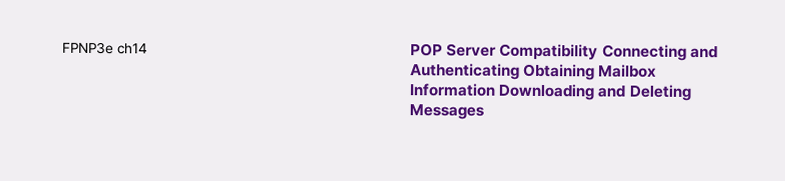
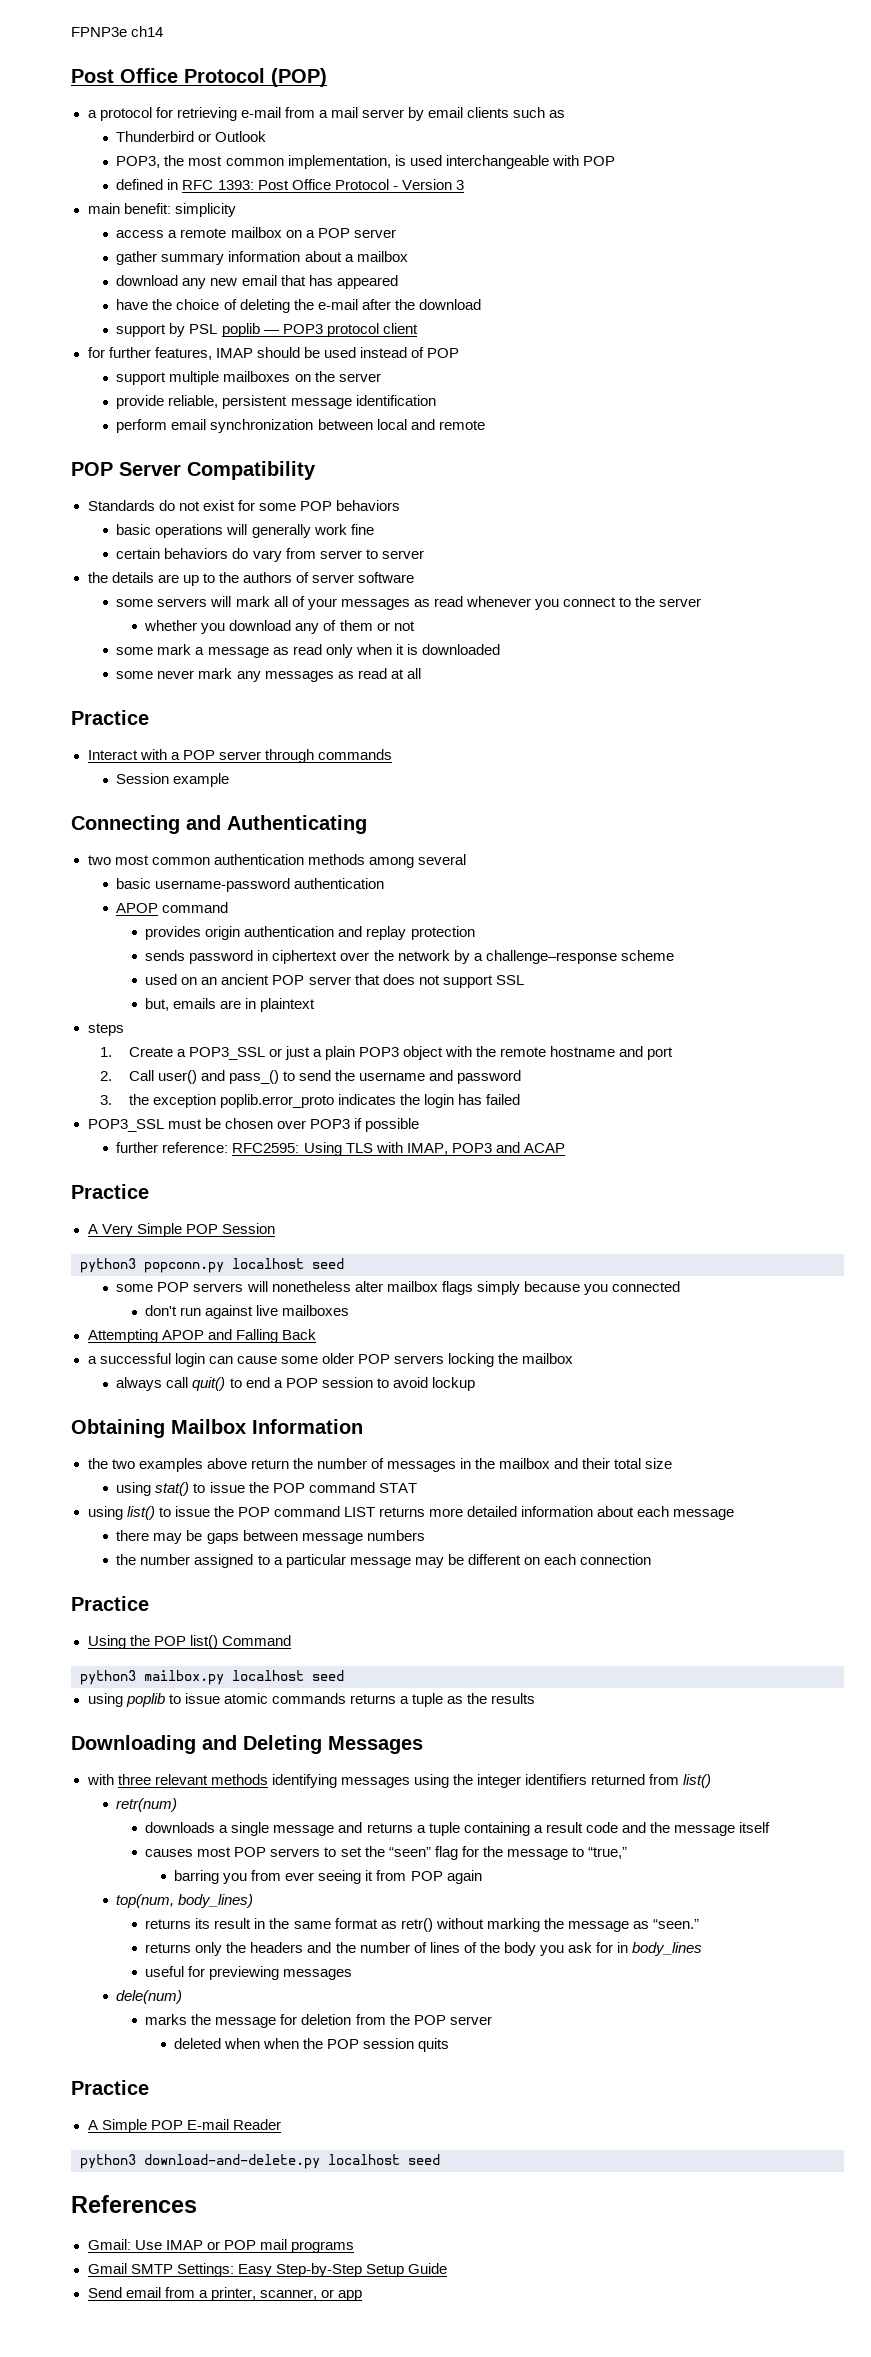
- POP Server Compatibility Connecting and Authenticating Obtaining Mailbox Information Downloading and Deleting Messages
+ Post Office Protocol (POP)
+ a protocol for retrieving e-mail from a mail server by email clients such as
+ Thunderbird or Outlook
+ POP3, the most common implementation, is used interchangeable with POP
+ defined in RFC 1393: Post Office Protocol - Version 3
+ main benefit: simplicity
+ access a remote mailbox on a POP server
+ gather summary information about a mailbox
+ download any new email that has appeared
+ have the choice of deleting the e-mail after the download
+ support by PSL poplib — POP3 protocol client
+ for further features, IMAP should be used instead of POP
+ support multiple mailboxes on the server
+ provide reliable, persistent message identification
+ perform email synchronization between local and remote
+ POP Server Compatibility
+ Standards do not exist for some POP behaviors
+ basic operations will generally work fine
+ certain behaviors do vary from server to server
+ the details are up to the authors of server software
+ some servers will mark all of your messages as read whenever you connect to the server
+ whether you download any of them or not
+ some mark a message as read only when it is downloaded
+ some never mark any messages as read at all
+ Practice
+ Interact with a POP server through commands
+ Session example
+ Connecting and Authenticating
+ two most common authentication methods among several
+ basic username-password authentication
+ APOP command
+ provides origin authentication and replay protection
+ sends password in ciphertext over the network by a challenge–response scheme
+ used on an ancient POP server that does not support SSL
+ but, emails are in plaintext
+ steps
+ 1. Create a POP3_SSL or just a plain POP3 object with the remote hostname and port
+ 2. Call user() and pass_() to send the username and password
+ 3. the exception poplib.error_proto indicates the login has failed
+ POP3_SSL must be chosen over POP3 if possible
+ further reference: RFC2595: Using TLS with IMAP, POP3 and ACAP
+ Practice
+ A Very Simple POP Session
+ python3 popconn.py localhost seed
+ some POP servers will nonetheless alter mailbox flags simply because you connected
+ don't run against live mailboxes
+ Attempting APOP and Falling Back
+ a successful login can cause some older POP servers locking the mailbox
+ always call quit() to end a POP session to avoid lockup
+ Obtaining Mailbox Information
+ the two examples above return the number of messages in the mailbox and their total size
+ using stat() to issue the POP command STAT
+ using list() to issue the POP command LIST returns more detailed information about each message
+ there may be gaps between message numbers
+ the number assigned to a particular message may be different on each connection
+ Practice
+ Using the POP list() Command
+ python3 mailbox.py localhost seed
+ using poplib to issue atomic commands returns a tuple as the results
+ Downloading and Deleting Messages
+ with three relevant methods identifying messages using the integer identifiers returned from list()
+ retr(num)
+ downloads a single message and returns a tuple containing a result code and the message itself
+ causes most POP servers to set the “seen” flag for the message to “true,”
+ barring you from ever seeing it from POP again
+ top(num, body_lines)
+ returns its result in the same format as retr() without marking the message as “seen.”
+ returns only the headers and the number of lines of the body you ask for in body_lines
+ useful for previewing messages
+ dele(num)
+ marks the message for deletion from the POP server
+ deleted when when the POP session quits
+ Practice
+ A Simple POP E-mail Reader
+ python3 download-and-delete.py localhost seed
+ References
+ Gmail: Use IMAP or POP mail programs
+ Gmail SMTP Settings: Easy Step-by-Step Setup Guide
+ Send email from a printer, scanner, or app

